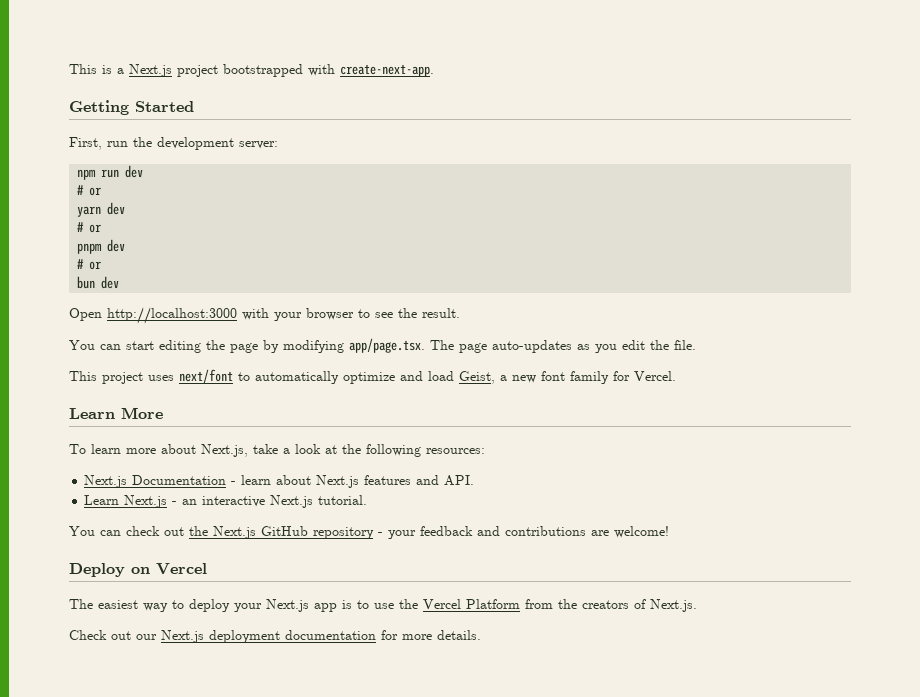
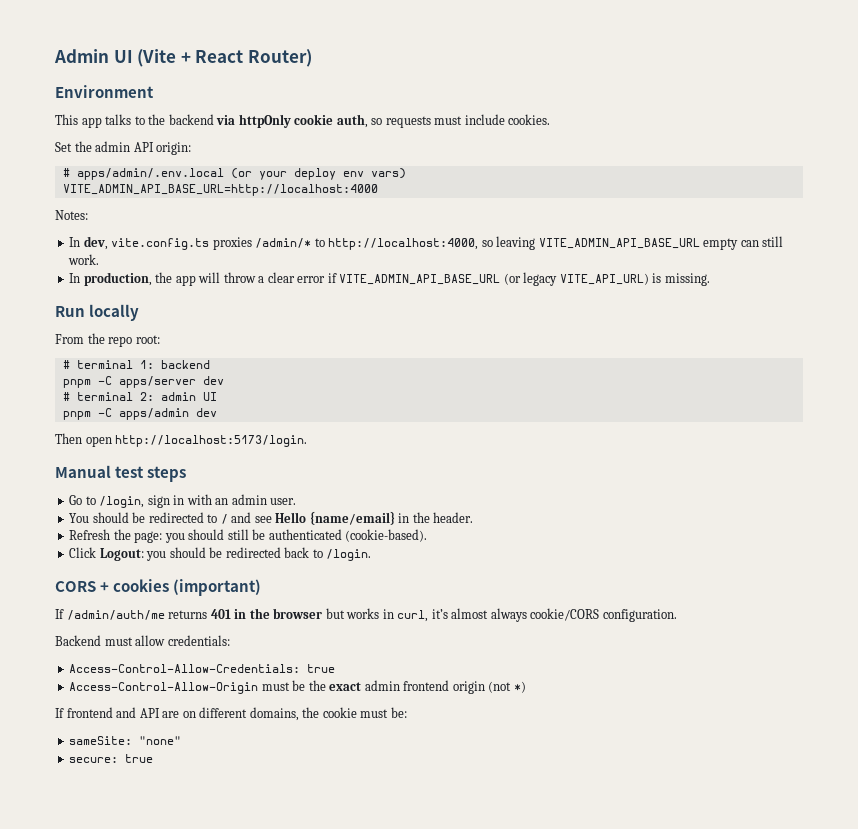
- This is a Next.js project bootstrapped with create-next-app.
- Getting Started
- First, run the development server:
- npm run dev
- # or
- yarn dev
- # or
- pnpm dev
- # or
- bun dev
- Open http://localhost:3000 with your browser to see the result.
- You can start editing the page by modifying app/page.tsx. The page auto-updates as you edit the file.
- This project uses next/font to automatically optimize and load Geist, a new font family for Vercel.
- Learn More
- To learn more about Next.js, take a look at the following resources:
- Next.js Documentation - learn about Next.js features and API.
- Learn Next.js - an interactive Next.js tutorial.
- You can check out the Next.js GitHub repository - your feedback and contributions are welcome!
- Deploy on Vercel
- The easiest way to deploy your Next.js app is to use the Vercel Platform from the creators of Next.js.
- Check out our Next.js deployment documentation for more details.
+ Admin UI (Vite + React Router)
+ Environment
+ This app talks to the backend via httpOnly cookie auth, so requests must include cookies.
+ Set the admin API origin:
+ # apps/admin/.env.local (or your deploy env vars)
+ VITE_ADMIN_API_BASE_URL=http://localhost:4000
+ Notes:
+ In dev, vite.config.ts proxies /admin/* to http://localhost:4000, so leaving VITE_ADMIN_API_BASE_URL empty can still work.
+ In production, the app will throw a clear error if VITE_ADMIN_API_BASE_URL (or legacy VITE_API_URL) is missing.
+ Run locally
+ From the repo root:
+ # terminal 1: backend
+ pnpm -C apps/server dev
+ # terminal 2: admin UI
+ pnpm -C apps/admin dev
+ Then open http://localhost:5173/login.
+ Manual test steps
+ Go to /login, sign in with an admin user.
+ You should be redirected to / and see Hello {name/email} in the header.
+ Refresh the page: you should still be authenticated (cookie-based).
+ Click Logout: you should be redirected back to /login.
+ CORS + cookies (important)
+ If /admin/auth/me returns 401 in the browser but works in curl, it’s almost always cookie/CORS configuration.
+ Backend must allow credentials:
+ Access-Control-Allow-Credentials: true
+ Access-Control-Allow-Origin must be the exact admin frontend origin (not *)
+ If frontend and API are on different domains, the cookie must be:
+ sameSite: "none"
+ secure: true

